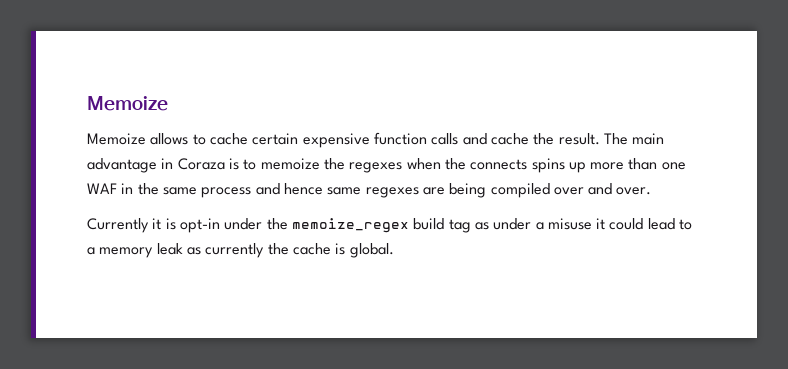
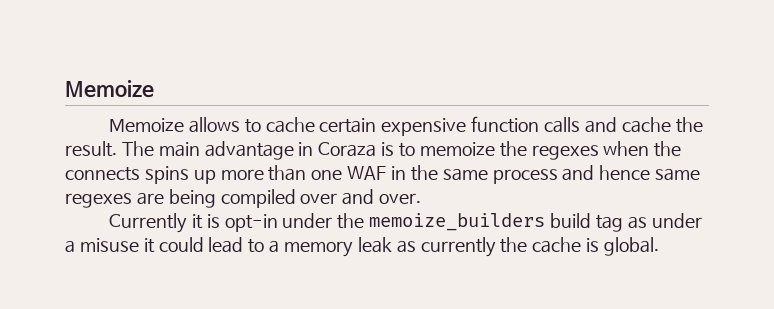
- Currently it is opt-in under the memoize_regex build tag as under a misuse it could lead to a memory leak as currently the cache is global.
+ Currently it is opt-in under the memoize_builders build tag as under a misuse it could lead to a memory leak as currently the cache is global.

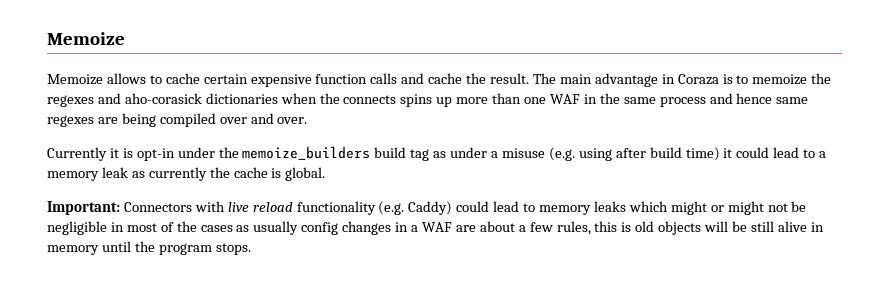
- The main advantage in Coraza is to memoize the regexes when the connects spins up more than one WAF in the same process and hence same regexes are being compiled over and over.
+ The main advantage in Coraza is to memoize the regexes and aho-corasick dictionaries when the connects spins up more than one WAF in the same process and hence same regexes are being compiled over and over.
- Currently it is opt-in under the memoize_builders build tag as under a misuse it could lead to a memory leak as currently the cache is global.
+ Currently it is opt-in under the memoize_builders build tag as under a misuse (e.g. using after build time) it could lead to a memory leak as currently the cache is global.
+ Important: Connectors with live reload functionality (e.g. Caddy) could lead to memory leaks which might or might not be negligible in most of the cases as usually config changes in a WAF are about a few rules, this is old objects will be still alive in memory until the program stops.

